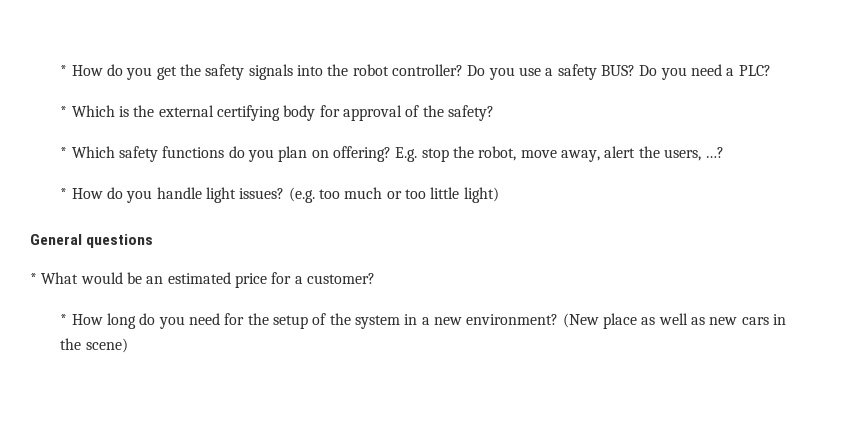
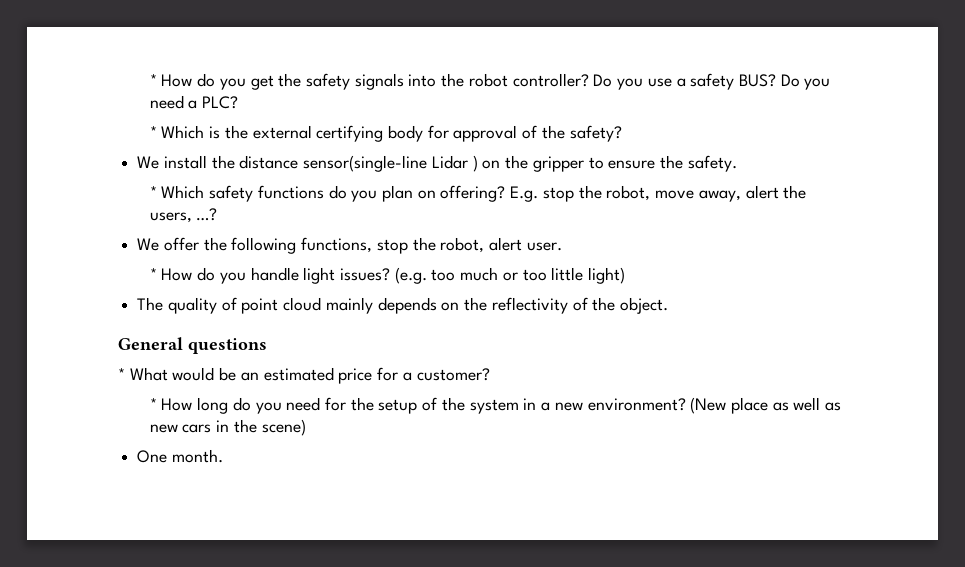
+ We install the distance sensor(single-line Lidar ) on the gripper to ensure the safety.
+ We offer the following functions, stop the robot, alert user.
+ The quality of point cloud mainly depends on the reflectivity of the object.
+ One month.

